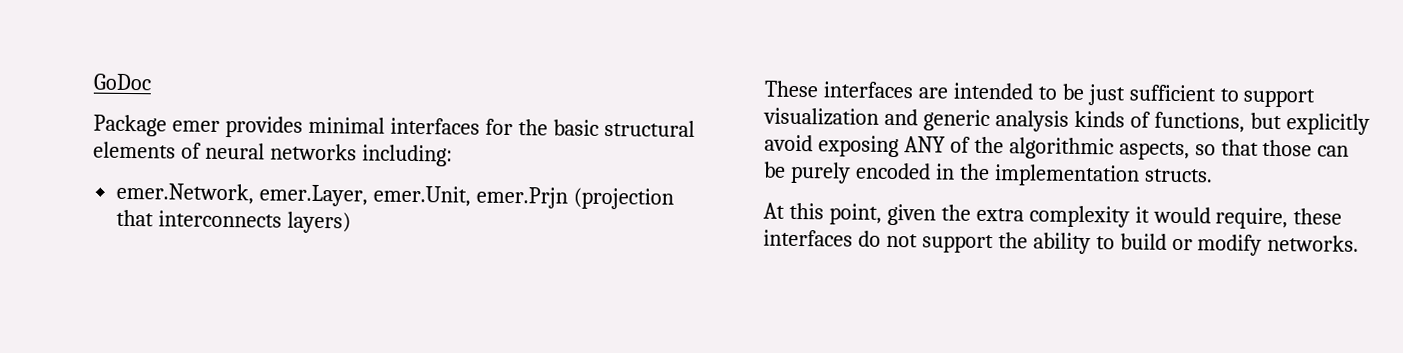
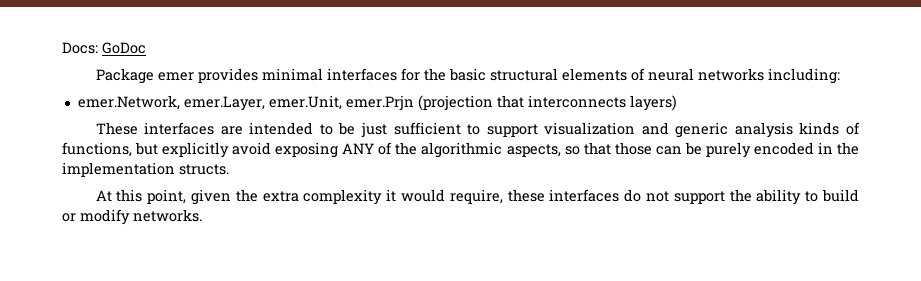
- GoDoc
+ Docs: GoDoc

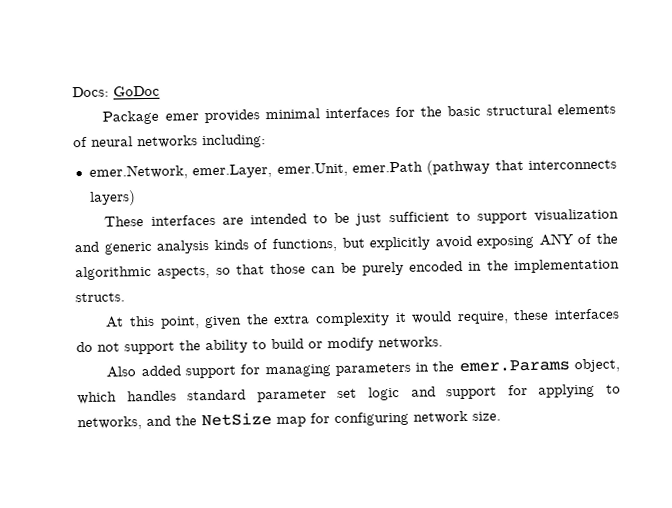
- emer.Network, emer.Layer, emer.Unit, emer.Prjn (projection that interconnects layers)
+ emer.Network, emer.Layer, emer.Unit, emer.Path (pathway that interconnects layers)
+ Also added support for managing parameters in the emer.Params object, which handles standard parameter set logic and support for applying to networks, and the NetSize map for configuring network size.

